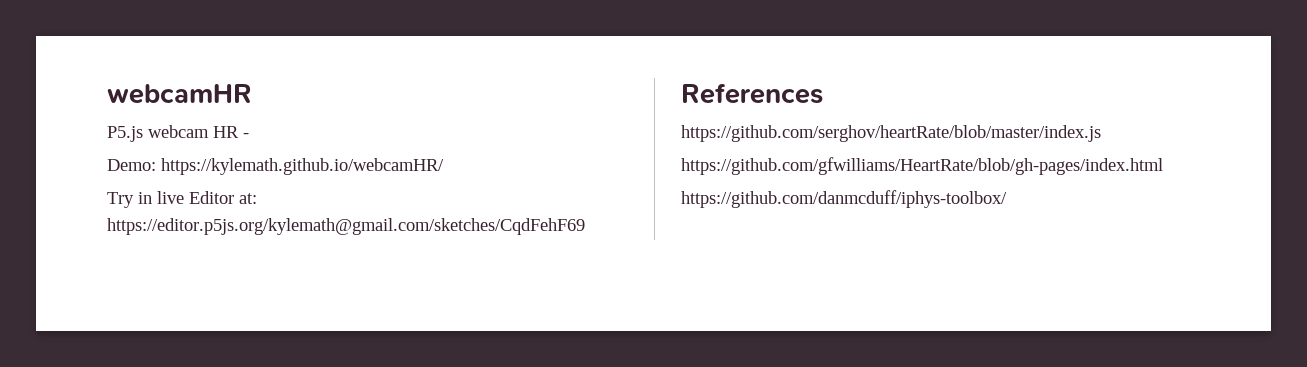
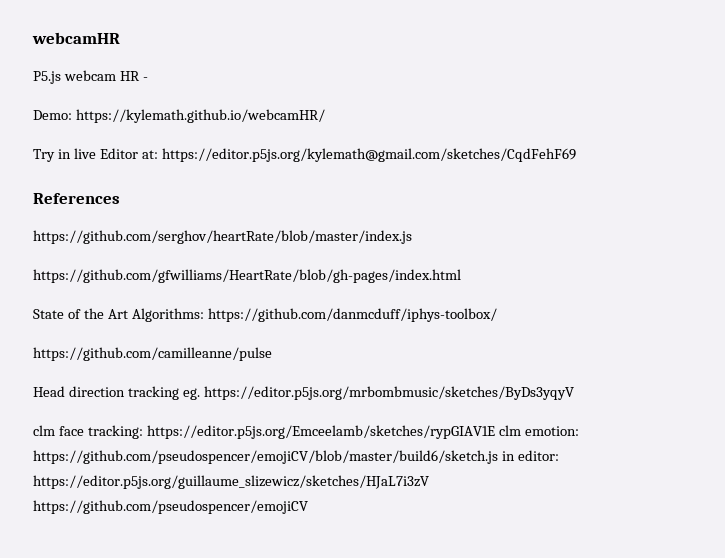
- https://github.com/danmcduff/iphys-toolbox/
+ State of the Art Algorithms: https://github.com/danmcduff/iphys-toolbox/
+ https://github.com/camilleanne/pulse
+ Head direction tracking eg. https://editor.p5js.org/mrbombmusic/sketches/ByDs3yqyV
+ clm face tracking: https://editor.p5js.org/Emceelamb/sketches/rypGIAV1E clm emotion: https://github.com/pseudospencer/emojiCV/blob/master/build6/sketch.js in editor: https://editor.p5js.org/guillaume_slizewicz/sketches/HJaL7i3zV https://github.com/pseudospencer/emojiCV

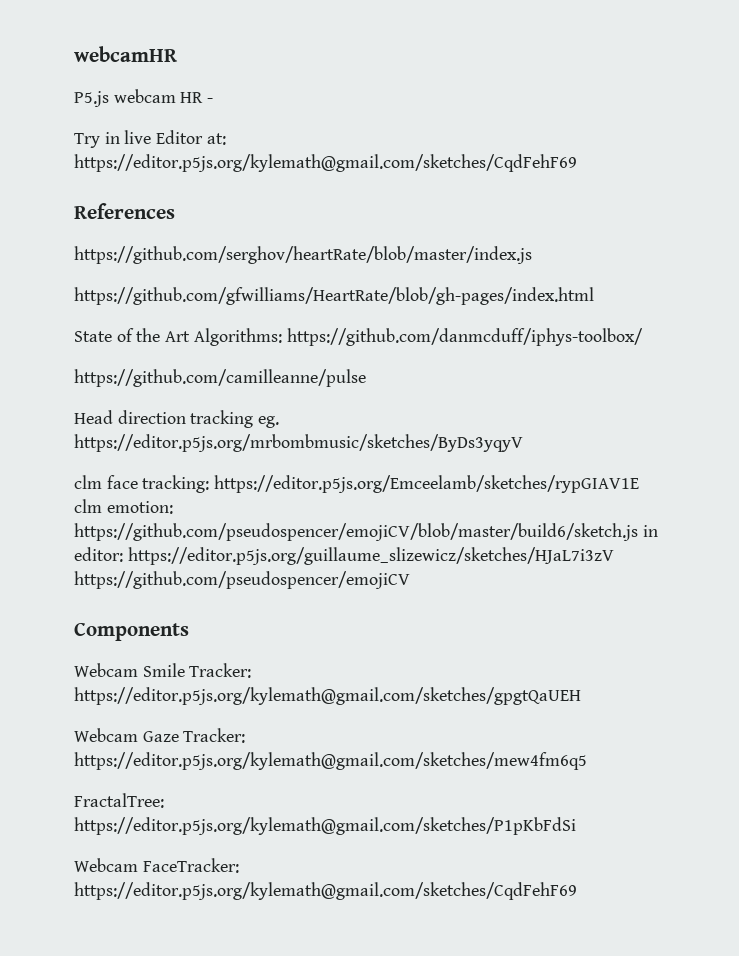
- Demo: https://kylemath.github.io/webcamHR/
+ Components
+ Webcam Smile Tracker: https://editor.p5js.org/kylemath@gmail.com/sketches/gpgtQaUEH
+ Webcam Gaze Tracker: https://editor.p5js.org/kylemath@gmail.com/sketches/mew4fm6q5
+ FractalTree: https://editor.p5js.org/kylemath@gmail.com/sketches/P1pKbFdSi
+ Webcam FaceTracker: https://editor.p5js.org/kylemath@gmail.com/sketches/CqdFehF69

